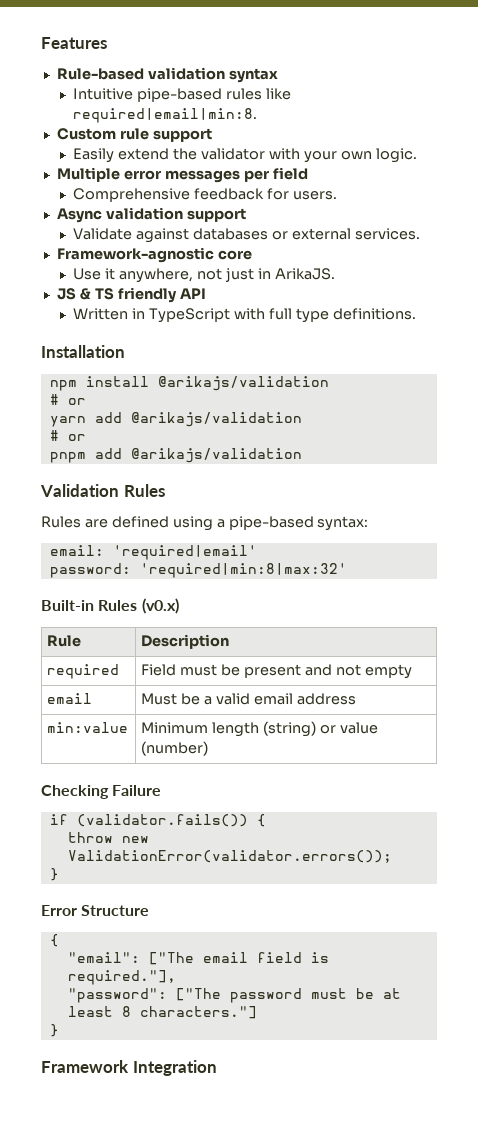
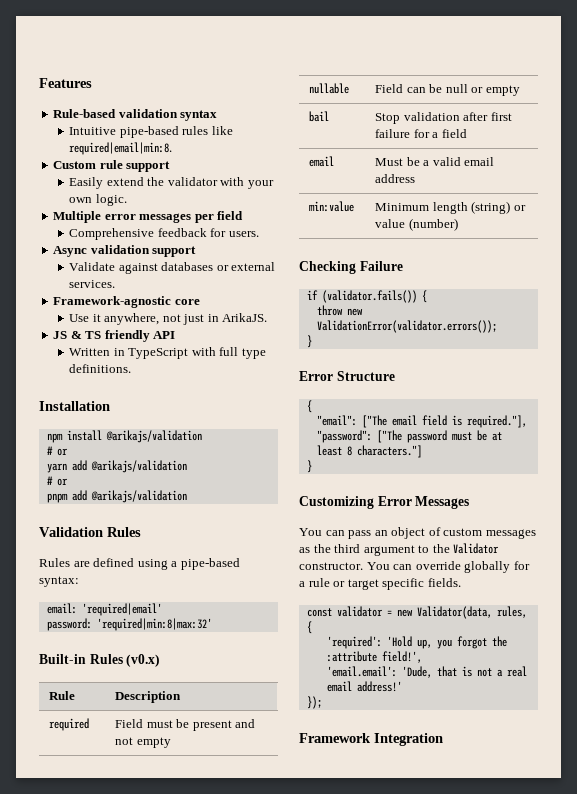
+ nullable | Field can be null or empty
+ bail | Stop validation after first failure for a field
+ Customizing Error Messages
+ You can pass an object of custom messages as the third argument to the Validator constructor. You can override globally for a rule or target specific fields.
+ const validator = new Validator(data, rules, {
+ 'required': 'Hold up, you forgot the :attribute field!',
+ 'email.email': 'Dude, that is not a real email address!'
+ });

